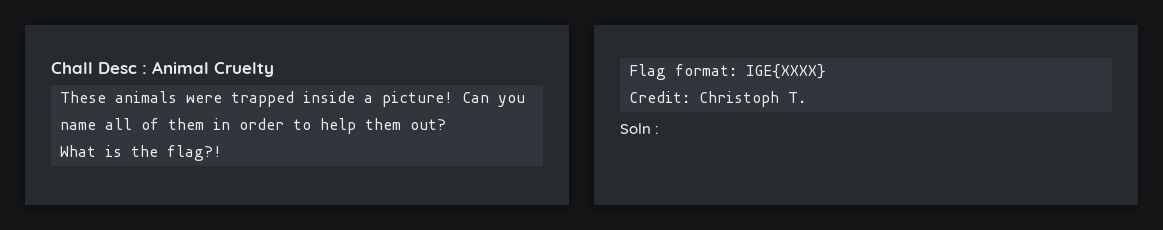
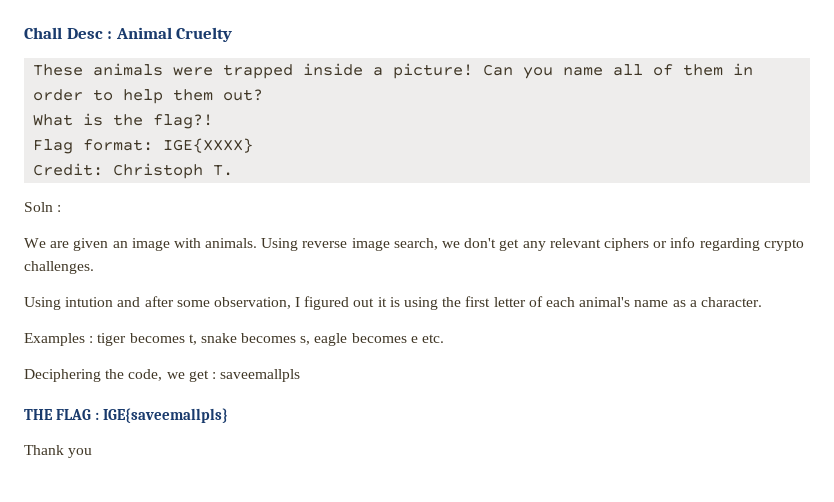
+ We are given an image with animals. Using reverse image search, we don't get any relevant ciphers or info regarding crypto challenges.
+ Using intution and after some observation, I figured out it is using the first letter of each animal's name as a character.
+ Examples : tiger becomes t, snake becomes s, eagle becomes e etc.
+ Deciphering the code, we get : saveemallpls
+ THE FLAG : IGE{saveemallpls}
+ Thank you

